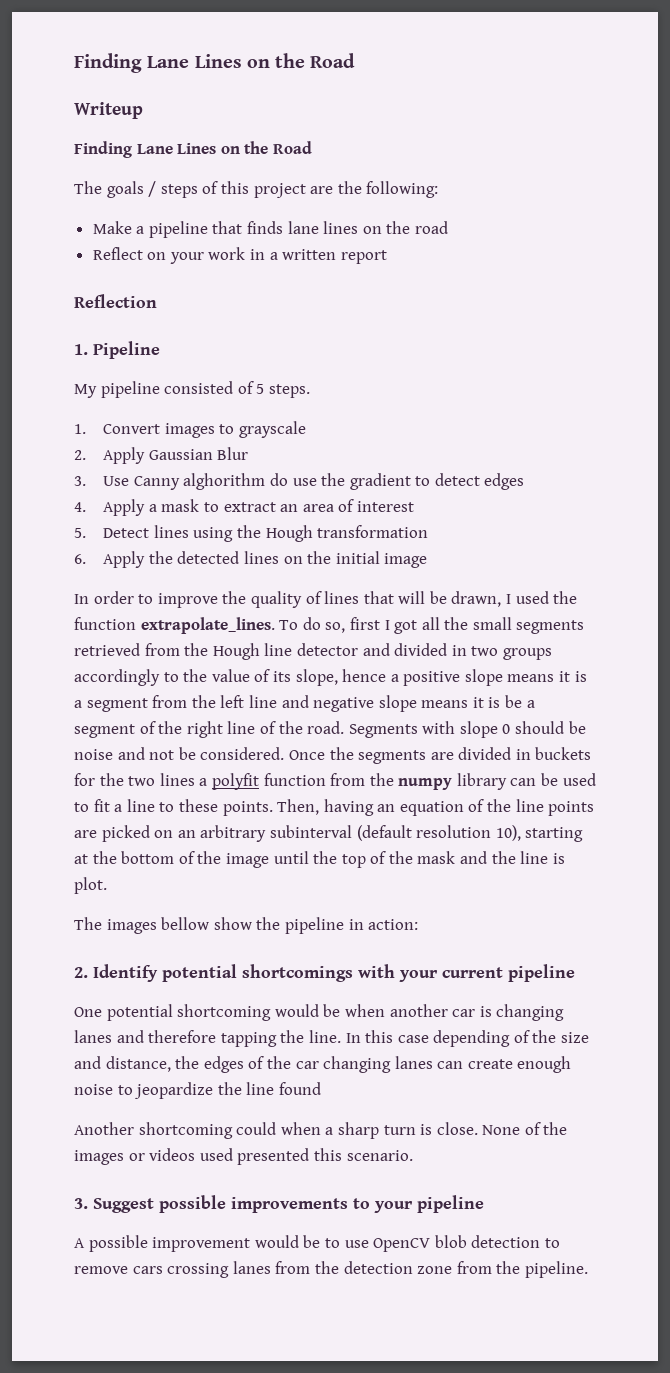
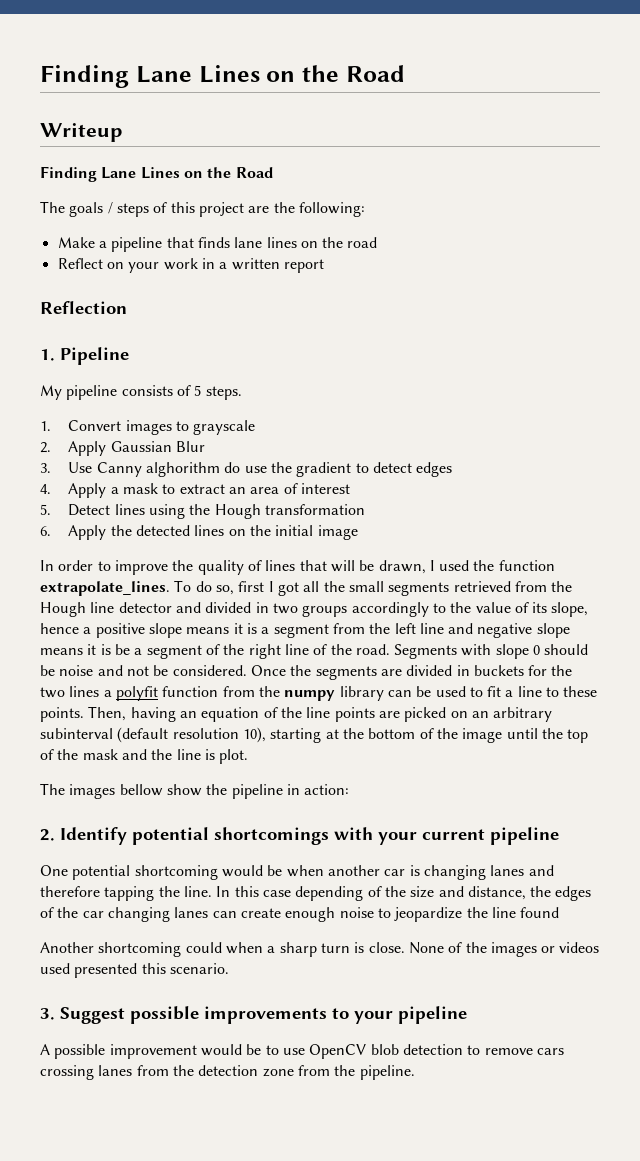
- My pipeline consisted of 5 steps.
+ My pipeline consists of 5 steps.

